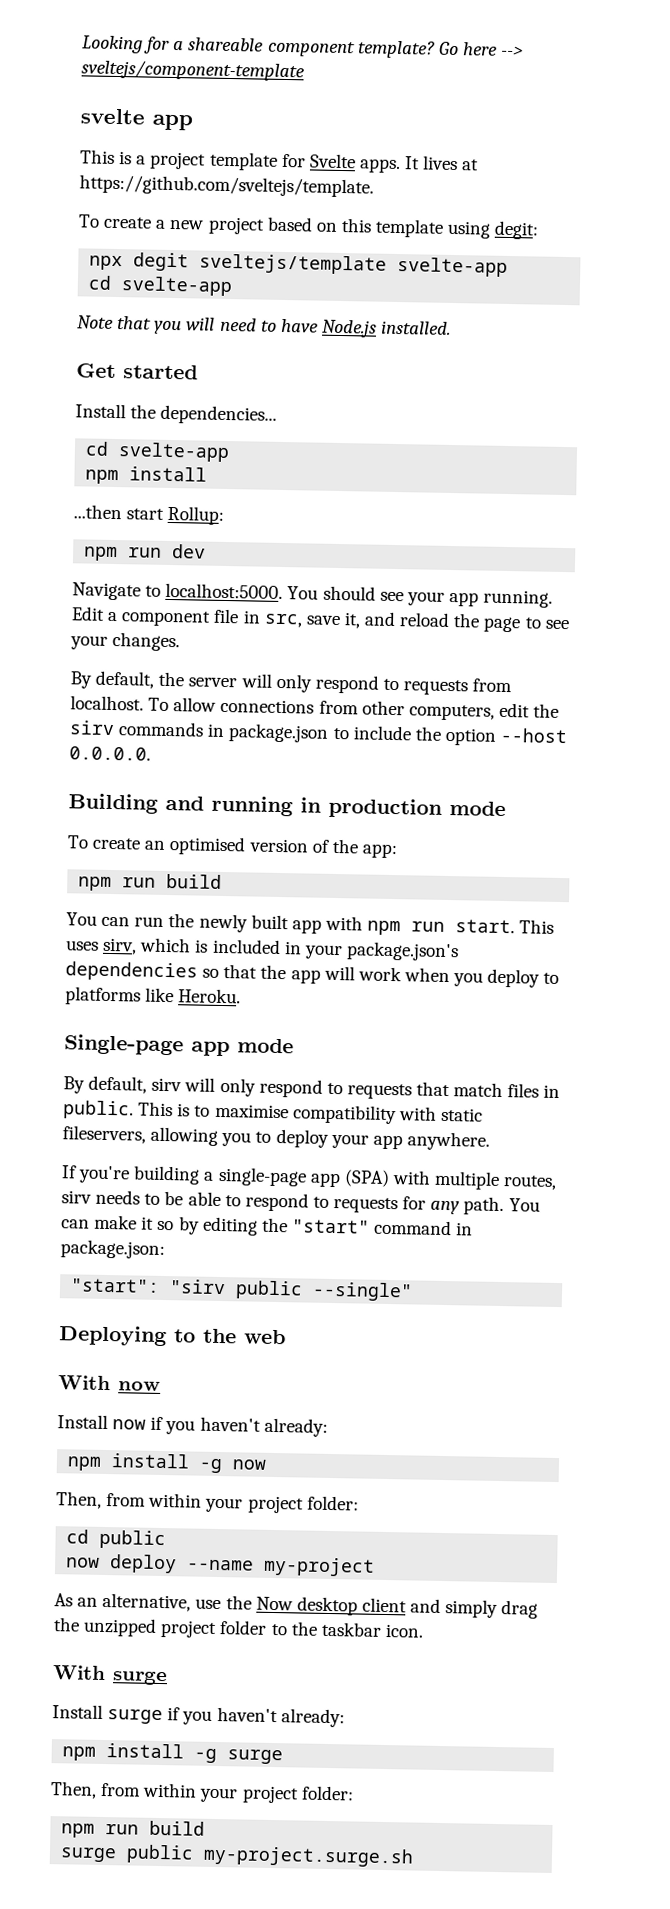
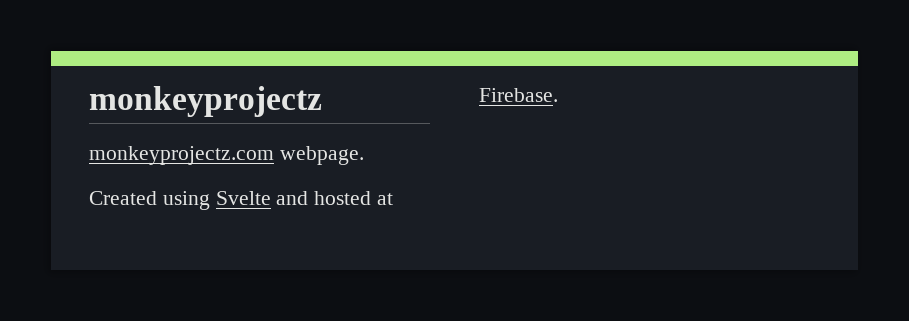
- Looking for a shareable component template? Go here --> sveltejs/component-template
- svelte app
- This is a project template for Svelte apps. It lives at https://github.com/sveltejs/template.
- To create a new project based on this template using degit:
- npx degit sveltejs/template svelte-app
- cd svelte-app
- Note that you will need to have Node.js installed.
- Get started
- Install the dependencies...
- cd svelte-app
- npm install
- ...then start Rollup:
- npm run dev
- Navigate to localhost:5000. You should see your app running. Edit a component file in src, save it, and reload the page to see your changes.
- By default, the server will only respond to requests from localhost. To allow connections from other computers, edit the sirv commands in package.json to include the option --host 0.0.0.0.
- Building and running in production mode
- To create an optimised version of the app:
- npm run build
- You can run the newly built app with npm run start. This uses sirv, which is included in your package.json's dependencies so that the app will work when you deploy to platforms like Heroku.
- Single-page app mode
- By default, sirv will only respond to requests that match files in public. This is to maximise compatibility with static fileservers, allowing you to deploy your app anywhere.
- If you're building a single-page app (SPA) with multiple routes, sirv needs to be able to respond to requests for any path. You can make it so by editing the "start" command in package.json:
- "start": "sirv public --single"
- Deploying to the web
- With now
- Install now if you haven't already:
- npm install -g now
- Then, from within your project folder:
- cd public
- now deploy --name my-project
- As an alternative, use the Now desktop client and simply drag the unzipped project folder to the taskbar icon.
- With surge
- Install surge if you haven't already:
- npm install -g surge
- Then, from within your project folder:
- npm run build
- surge public my-project.surge.sh
+ monkeyprojectz
+ monkeyprojectz.com webpage.
+ Created using Svelte and hosted at Firebase.

